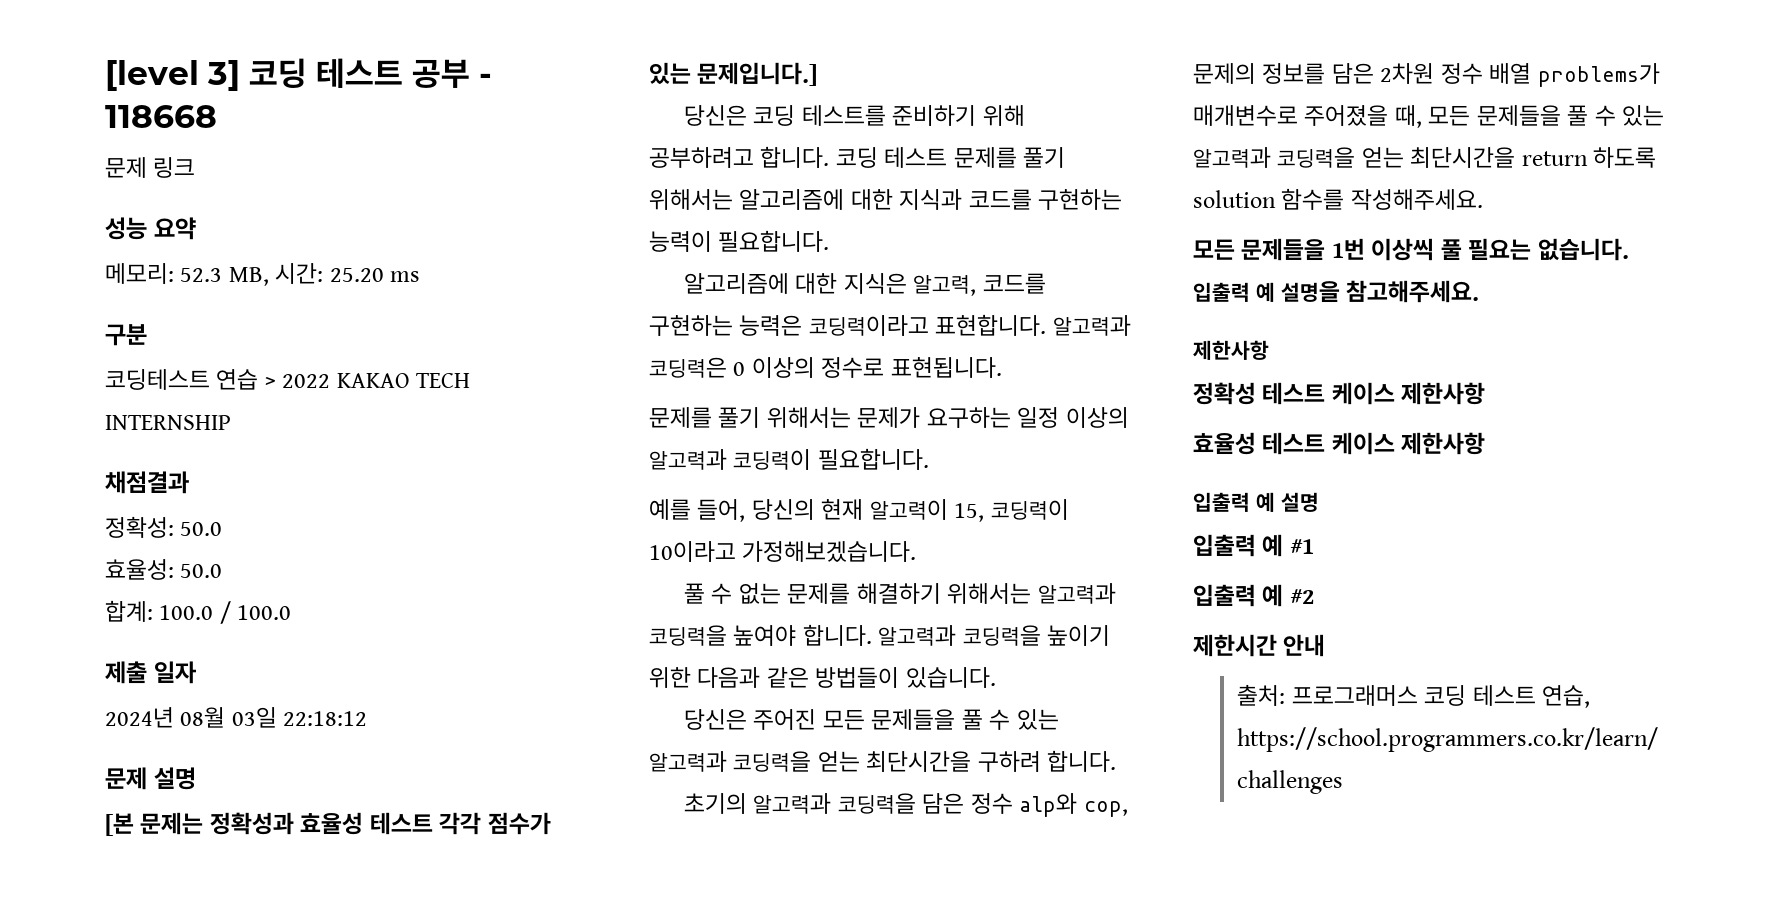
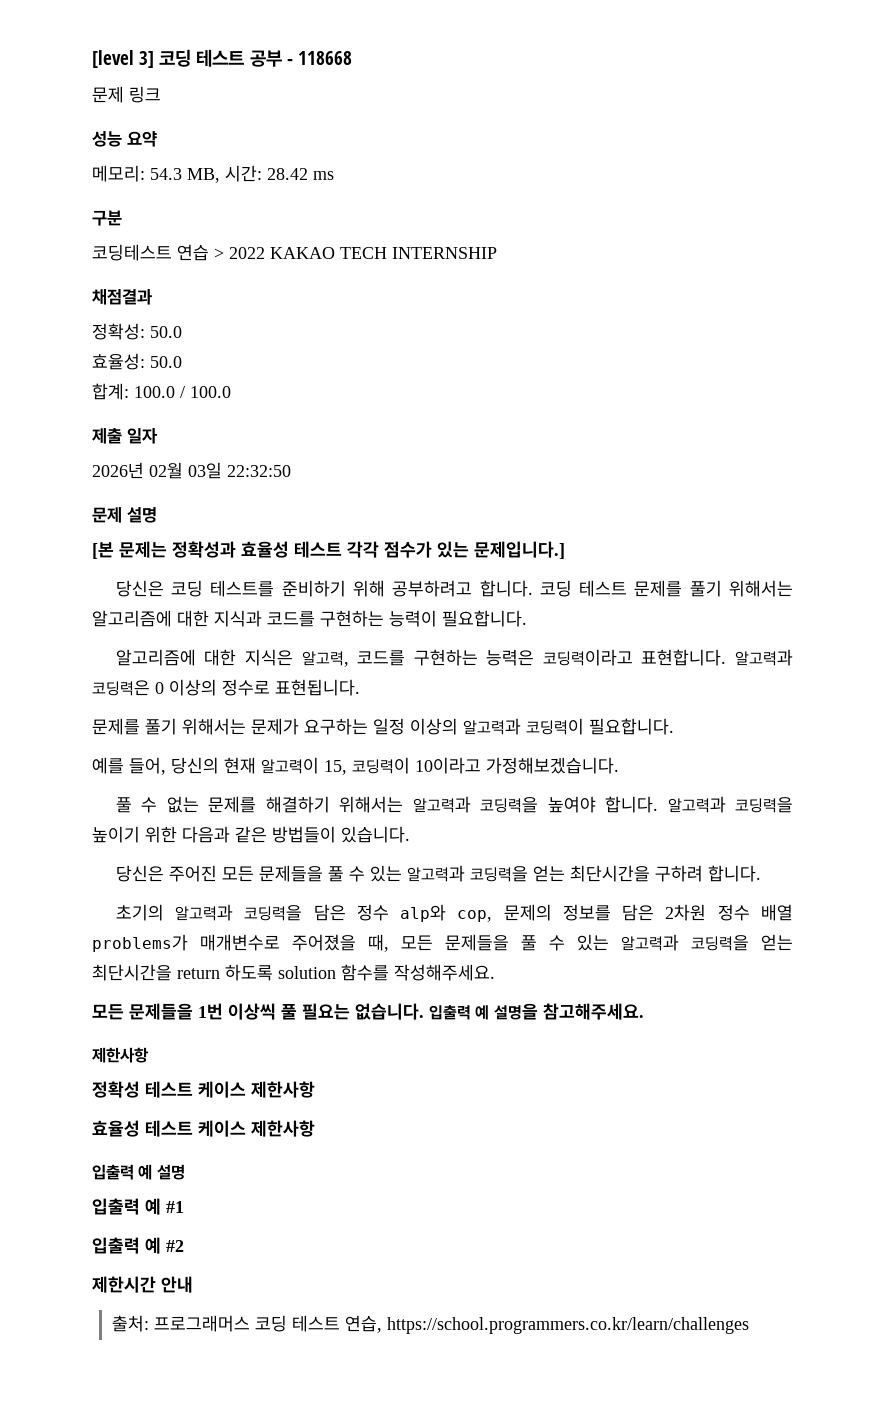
- 메모리: 52.3 MB, 시간: 25.20 ms
+ 메모리: 54.3 MB, 시간: 28.42 ms
- 2024년 08월 03일 22:18:12
+ 2026년 02월 03일 22:32:50

